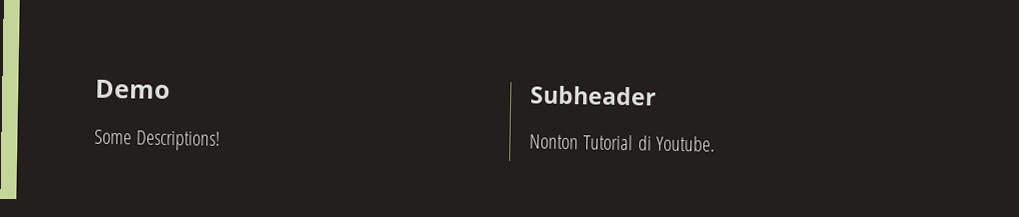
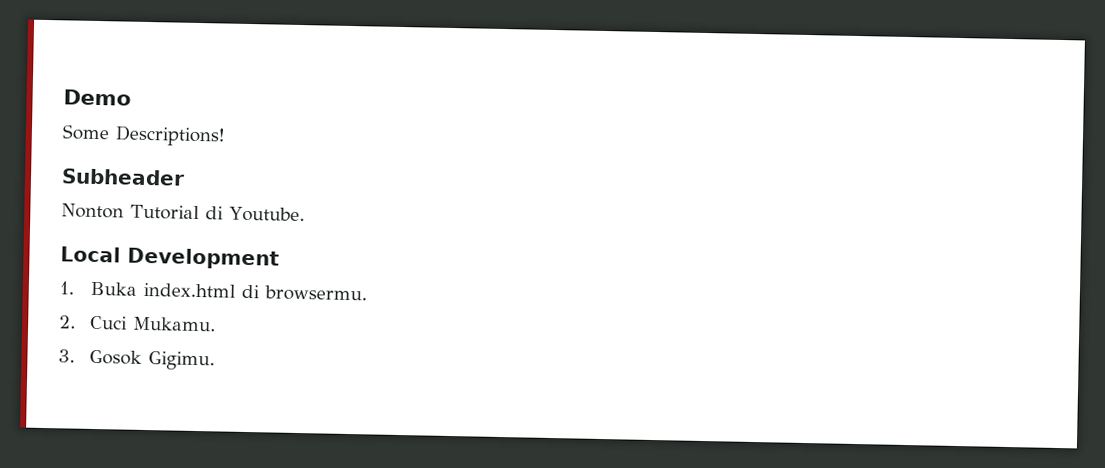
+ Local Development
+ 1. Buka index.html di browsermu.
+ 2. Cuci Mukamu.
+ 3. Gosok Gigimu.

